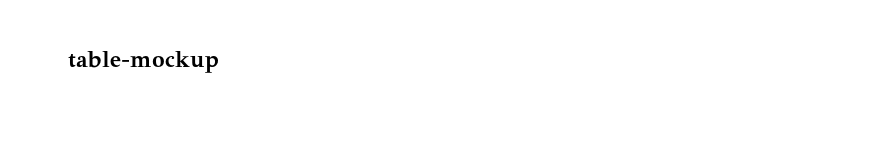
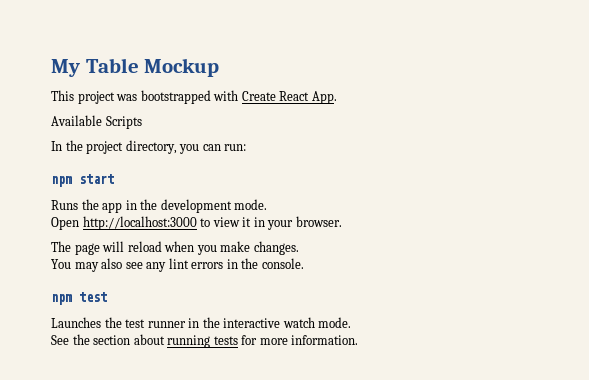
- table-mockup
+ My Table Mockup
+ This project was bootstrapped with Create React App.
+ Available Scripts
+ In the project directory, you can run:
+ npm start
+ Runs the app in the development mode.
+ Open http://localhost:3000 to view it in your browser.
+ The page will reload when you make changes.
+ You may also see any lint errors in the console.
+ npm test
+ Launches the test runner in the interactive watch mode.
+ See the section about running tests for more information.

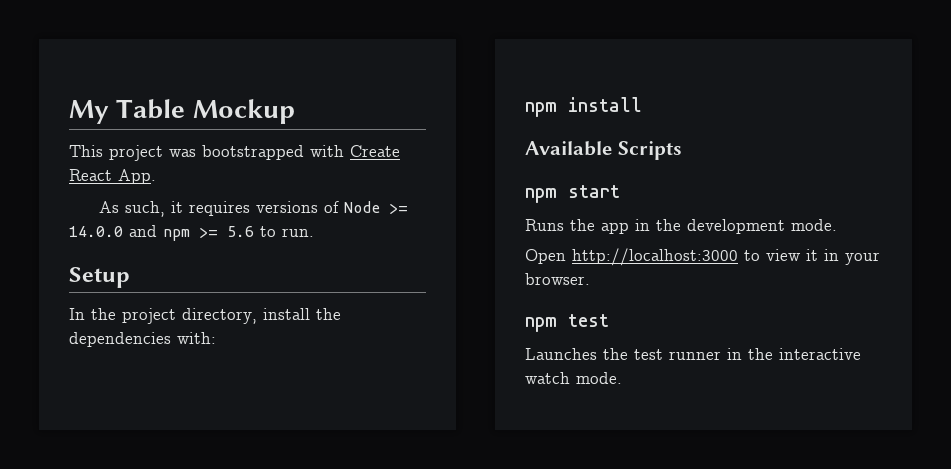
+ As such, it requires versions of Node >= 14.0.0 and npm >= 5.6 to run.
+ Setup
+ In the project directory, install the dependencies with:
+ npm install
  Available Scripts
- In the project directory, you can run:
- The page will reload when you make changes.
- You may also see any lint errors in the console.
- See the section about running tests for more information.

